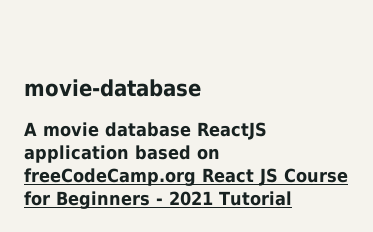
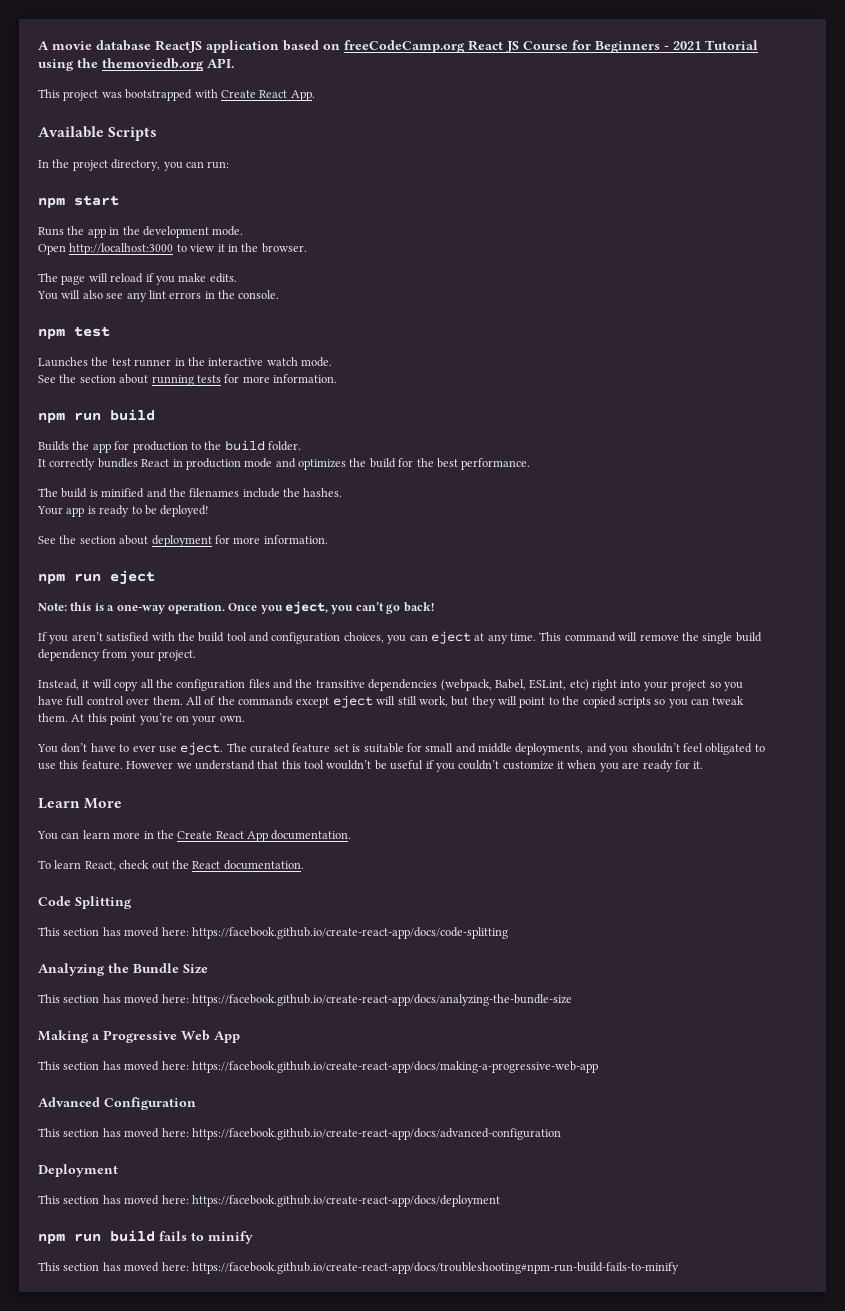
- movie-database
- A movie database ReactJS application based on freeCodeCamp.org React JS Course for Beginners - 2021 Tutorial
+ A movie database ReactJS application based on freeCodeCamp.org React JS Course for Beginners - 2021 Tutorial using the themoviedb.org API.
+ This project was bootstrapped with Create React App.
+ Available Scripts
+ In the project directory, you can run:
+ npm start
+ Runs the app in the development mode.
+ Open http://localhost:3000 to view it in the browser.
+ The page will reload if you make edits.
+ You will also see any lint errors in the console.
+ npm test
+ Launches the test runner in the interactive watch mode.
+ See the section about running tests for more information.
+ npm run build
+ Builds the app for production to the build folder.
+ It correctly bundles React in production mode and optimizes the build for the best performance.
+ The build is minified and the filenames include the hashes.
+ Your app is ready to be deployed!
+ See the section about deployment for more information.
+ npm run eject
+ Note: this is a one-way operation. Once you eject, you can’t go back!
+ If you aren’t satisfied with the build tool and configuration choices, you can eject at any time. This command will remove the single build dependency from your project.
+ Instead, it will copy all the configuration files and the transitive dependencies (webpack, Babel, ESLint, etc) right into your project so you have full control over them. All of the commands except eject will still work, but they will point to the copied scripts so you can tweak them. At this point you’re on your own.
+ You don’t have to ever use eject. The curated feature set is suitable for small and middle deployments, and you shouldn’t feel obligated to use this feature. However we understand that this tool wouldn’t be useful if you couldn’t customize it when you are ready for it.
+ Learn More
+ You can learn more in the Create React App documentation.
+ To learn React, check out the React documentation.
+ Code Splitting
+ This section has moved here: https://facebook.github.io/create-react-app/docs/code-splitting
+ Analyzing the Bundle Size
+ This section has moved here: https://facebook.github.io/create-react-app/docs/analyzing-the-bundle-size
+ Making a Progressive Web App
+ This section has moved here: https://facebook.github.io/create-react-app/docs/making-a-progressive-web-app
+ Advanced Configuration
+ This section has moved here: https://facebook.github.io/create-react-app/docs/advanced-configuration
+ Deployment
+ This section has moved here: https://facebook.github.io/create-react-app/docs/deployment
+ npm run build fails to minify
+ This section has moved here: https://facebook.github.io/create-react-app/docs/troubleshooting#npm-run-build-fails-to-minify

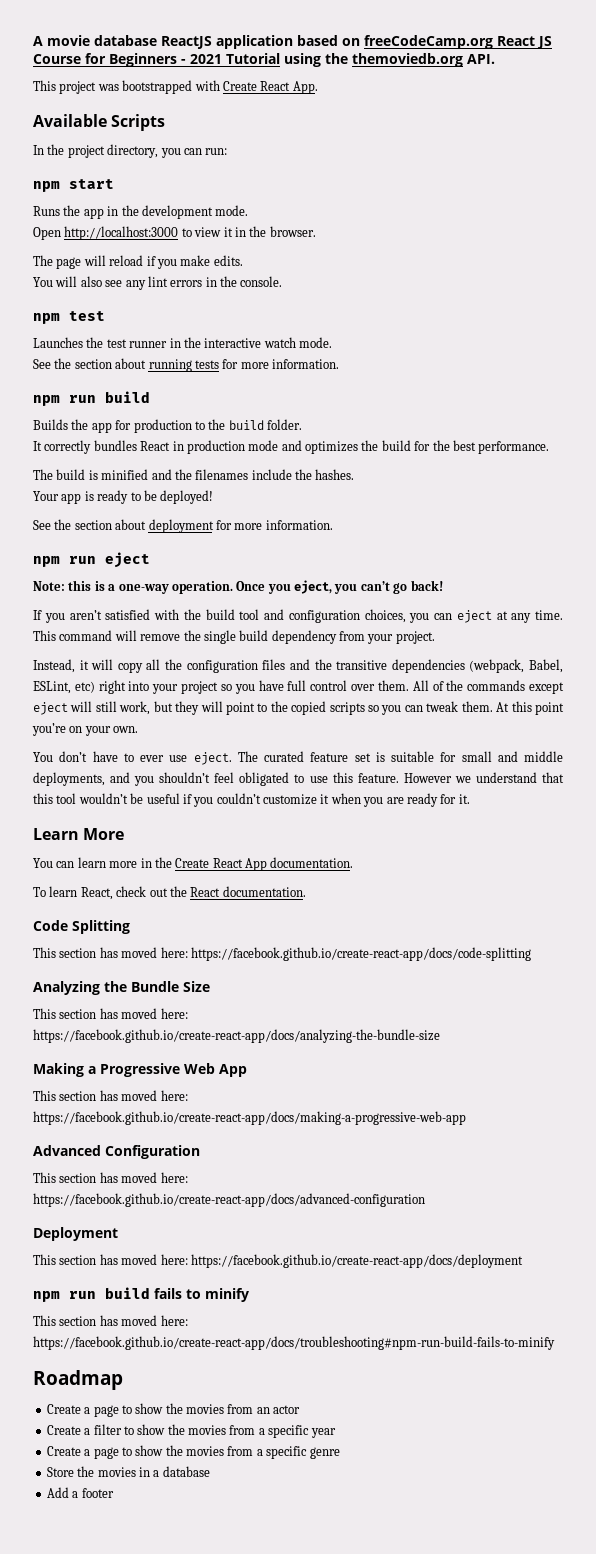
+ Roadmap
+ Create a page to show the movies from an actor
+ Create a filter to show the movies from a specific year
+ Create a page to show the movies from a specific genre
+ Store the movies in a database
+ Add a footer

